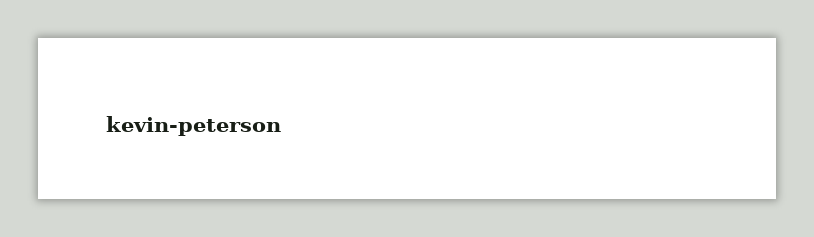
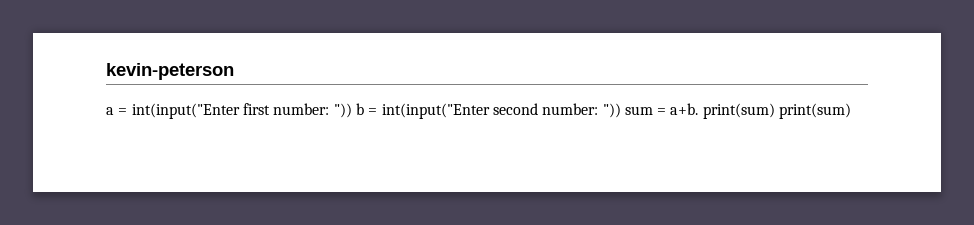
+ a = int(input("Enter first number: ")) b = int(input("Enter second number: ")) sum = a+b. print(sum) print(sum)

